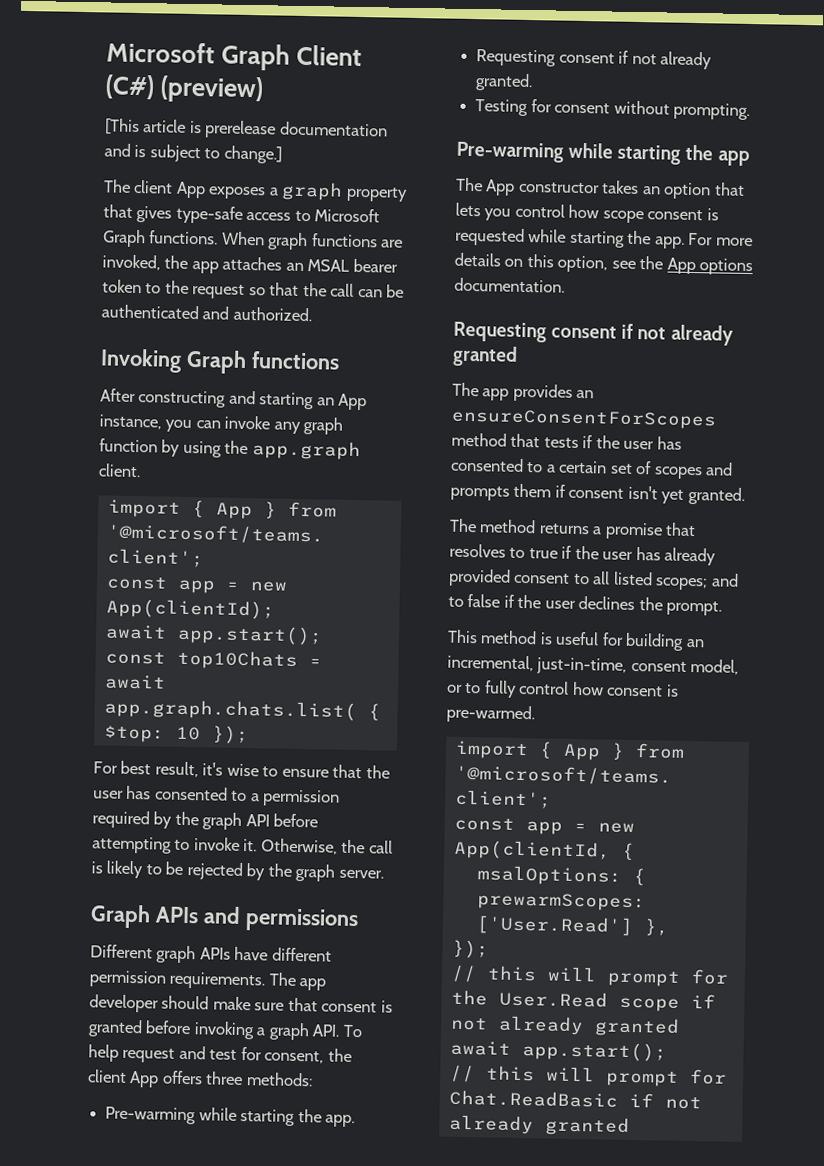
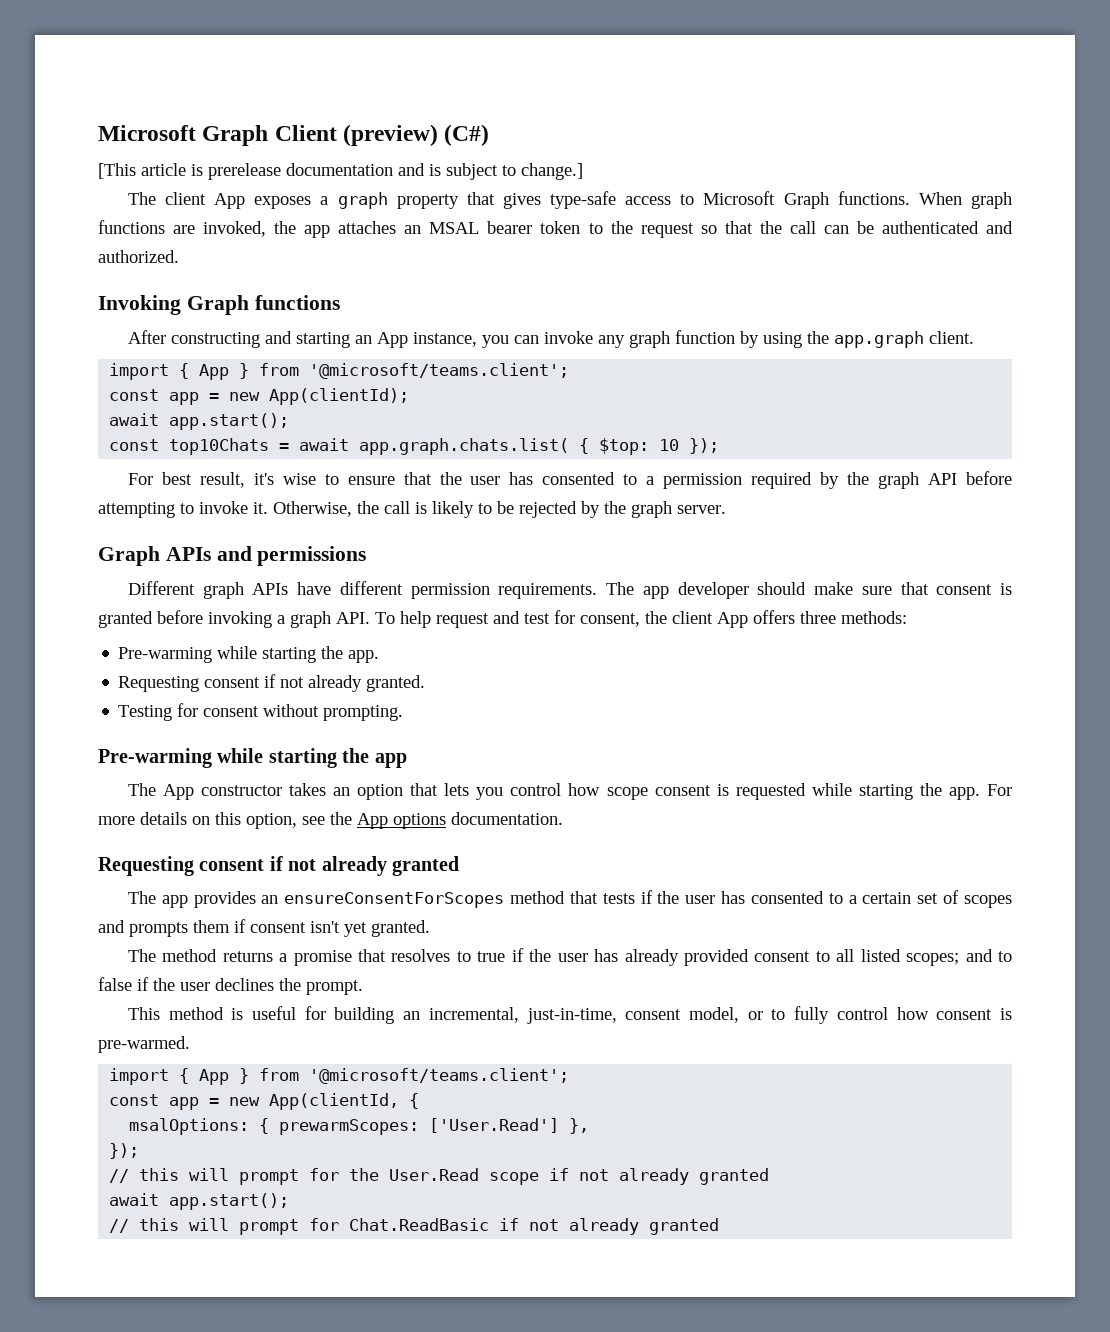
- Microsoft Graph Client (C#) (preview)
+ Microsoft Graph Client (preview) (C#)

